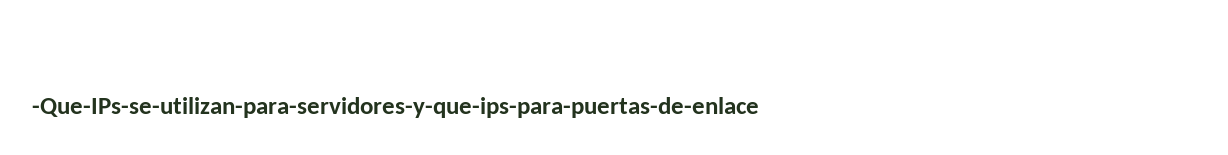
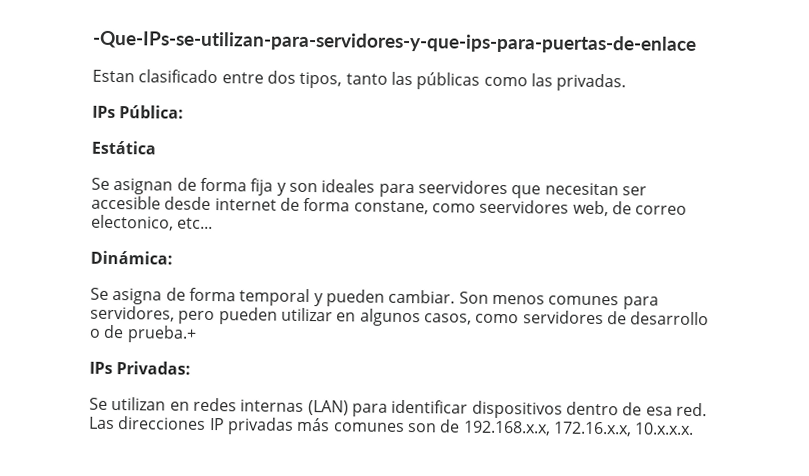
+ Estan clasificado entre dos tipos, tanto las públicas como las privadas.
+ IPs Pública:
+ Estática
+ Se asignan de forma fija y son ideales para seervidores que necesitan ser accesible desde internet de forma constane, como seervidores web, de correo electonico, etc...
+ Dinámica:
+ Se asigna de forma temporal y pueden cambiar. Son menos comunes para servidores, pero pueden utilizar en algunos casos, como servidores de desarrollo o de prueba.+
+ IPs Privadas:
+ Se utilizan en redes internas (LAN) para identificar dispositivos dentro de esa red. Las direcciones IP privadas más comunes son de 192.168.x.x, 172.16.x.x, 10.x.x.x.

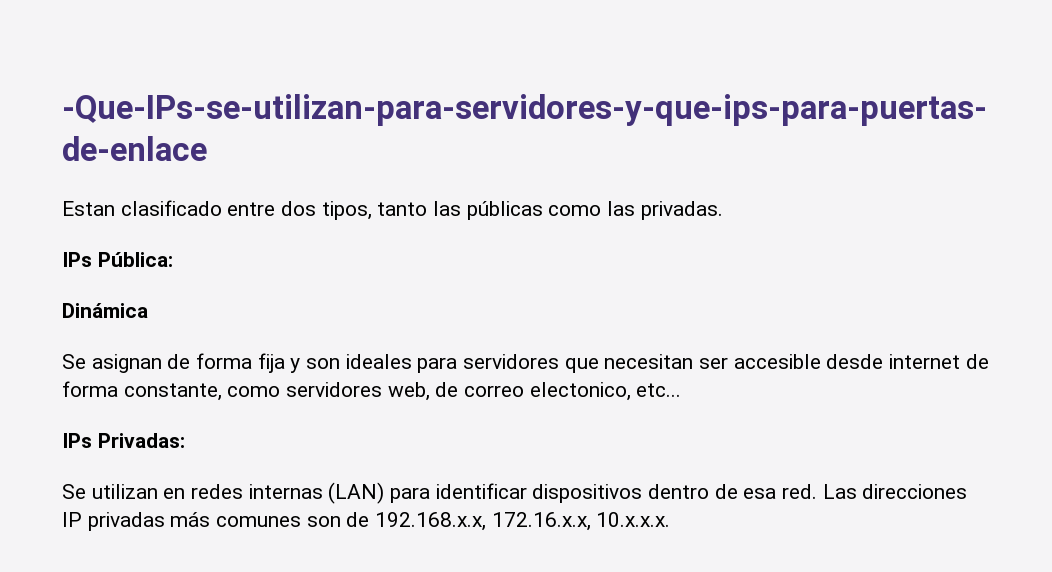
- Estática
+ Dinámica
- Se asignan de forma fija y son ideales para seervidores que necesitan ser accesible desde internet de forma constane, como seervidores web, de correo electonico, etc...
+ Se asignan de forma fija y son ideales para servidores que necesitan ser accesible desde internet de forma constante, como servidores web, de correo electonico, etc...
- Dinámica:
- Se asigna de forma temporal y pueden cambiar. Son menos comunes para servidores, pero pueden utilizar en algunos casos, como servidores de desarrollo o de prueba.+

